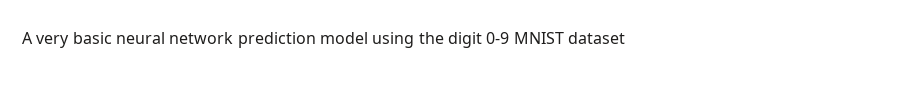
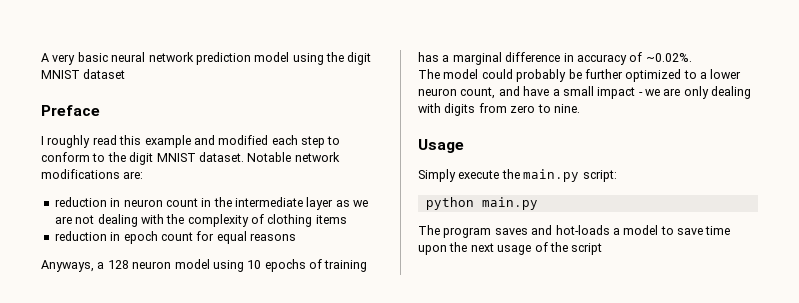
- A very basic neural network prediction model using the digit 0-9 MNIST dataset
+ A very basic neural network prediction model using the digit MNIST dataset
+ Preface
+ I roughly read this example and modified each step to conform to the digit MNIST dataset. Notable network modifications are:
+ reduction in neuron count in the intermediate layer as we are not dealing with the complexity of clothing items
+ reduction in epoch count for equal reasons
+ Anyways, a 128 neuron model using 10 epochs of training has a marginal difference in accuracy of ~0.02%.
+ The model could probably be further optimized to a lower neuron count, and have a small impact - we are only dealing with digits from zero to nine.
+ Usage
+ Simply execute the main.py script:
+ python main.py
+ The program saves and hot-loads a model to save time upon the next usage of the script

